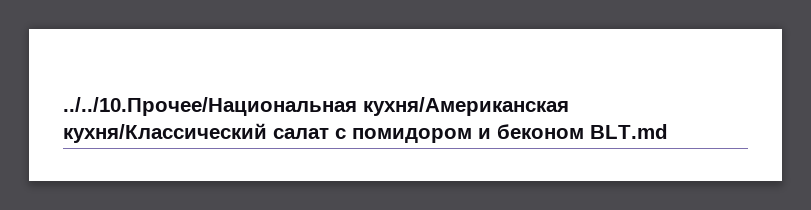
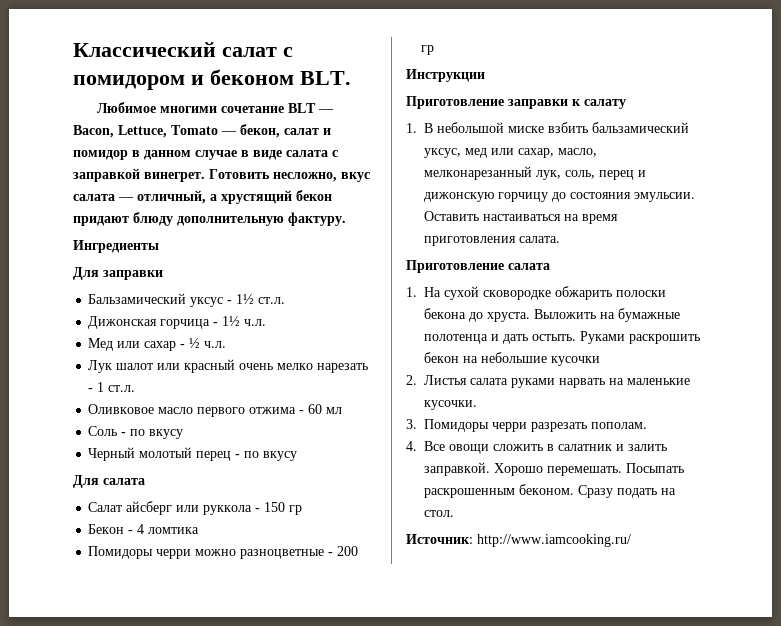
- ../../10.Прочее/Национальная кухня/Американская кухня/Классический салат с помидором и беконом BLT.md
+ Классический салат с помидором и беконом BLT.
+ Любимое многими сочетание BLT — Bacon, Lettuce, Tomato — бекон, салат и помидор в данном случае в виде салата с заправкой винегрет. Готовить несложно, вкус салата — отличный, а хрустящий бекон придают блюду дополнительную фактуру.
+ Ингредиенты
+ Для заправки
+ Бальзамический уксус - 1½ ст.л.
+ Дижонская горчица - 1½ ч.л.
+ Мед или сахар - ½ ч.л.
+ Лук шалот или красный очень мелко нарезать - 1 ст.л.
+ Оливковое масло первого отжима - 60 мл
+ Соль - по вкусу
+ Черный молотый перец - по вкусу
+ Для салата
+ Салат айсберг или руккола - 150 гр
+ Бекон - 4 ломтика
+ Помидоры черри можно разноцветные - 200 гр
+ Инструкции
+ Приготовление заправки к салату
+ 1. В небольшой миске взбить бальзамический уксус, мед или сахар, масло, мелконарезанный лук, соль, перец и дижонскую горчицу до состояния эмульсии. Оставить настаиваться на время приготовления салата.
+ Приготовление салата
+ 1. На сухой сковородке обжарить полоски бекона до хруста. Выложить на бумажные полотенца и дать остыть. Руками раскрошить бекон на небольшие кусочки
+ 2. Листья салата руками нарвать на маленькие кусочки.
+ 3. Помидоры черри разрезать пополам.
+ 4. Все овощи сложить в салатник и залить заправкой. Хорошо перемешать. Посыпать раскрошенным беконом. Сразу подать на стол.
+ Источник: http://www.iamcooking.ru/

